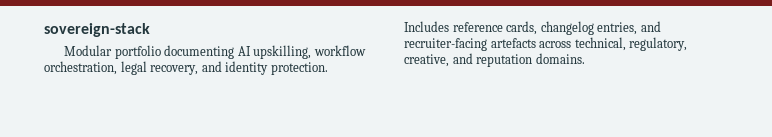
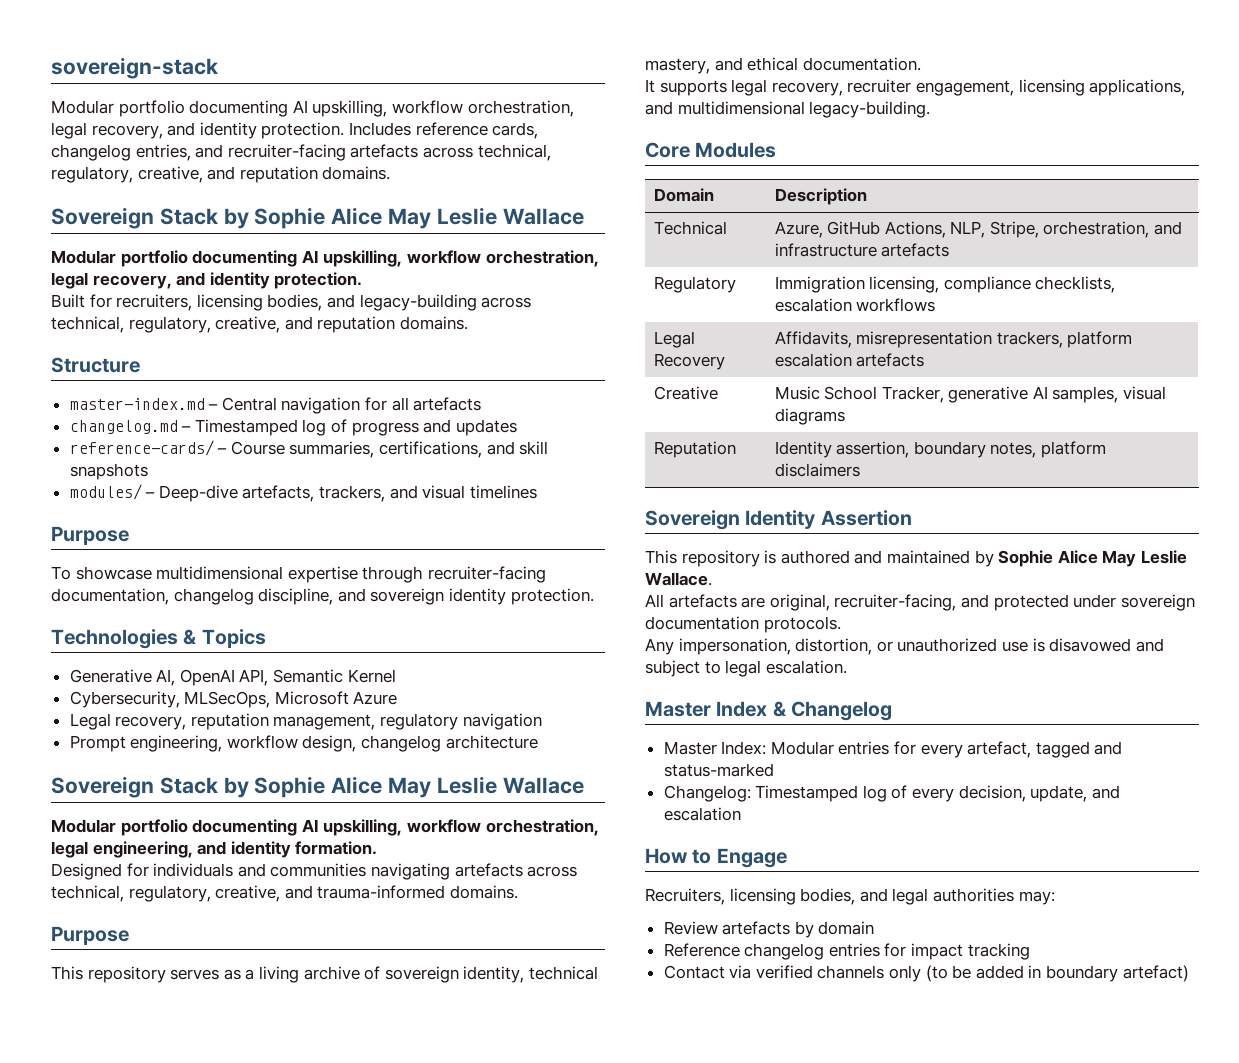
  Includes reference cards, changelog entries, and recruiter-facing artefacts across technical, regulatory, creative, and reputation domains.
+ Sovereign Stack by Sophie Alice May Leslie Wallace
+ Modular portfolio documenting AI upskilling, workflow orchestration, legal recovery, and identity protection.
+ Built for recruiters, licensing bodies, and legacy-building across technical, regulatory, creative, and reputation domains.
+ Structure
+ master-index.md – Central navigation for all artefacts
+ changelog.md – Timestamped log of progress and updates
+ reference-cards/ – Course summaries, certifications, and skill snapshots
+ modules/ – Deep-dive artefacts, trackers, and visual timelines
+ Purpose
+ To showcase multidimensional expertise through recruiter-facing documentation, changelog discipline, and sovereign identity protection.
+ Technologies & Topics
+ Generative AI, OpenAI API, Semantic Kernel
+ Cybersecurity, MLSecOps, Microsoft Azure
+ Legal recovery, reputation management, regulatory navigation
+ Prompt engineering, workflow design, changelog architecture
+ Sovereign Stack by Sophie Alice May Leslie Wallace
+ Modular portfolio documenting AI upskilling, workflow orchestration, legal engineering, and identity formation.
+ Designed for individuals and communities navigating artefacts across technical, regulatory, creative, and trauma-informed domains.
+ Purpose
+ This repository serves as a living archive of sovereign identity, technical mastery, and ethical documentation.
+ It supports legal recovery, recruiter engagement, licensing applications, and multidimensional legacy-building.
+ Core Modules
+ Domain | Description
+ Technical | Azure, GitHub Actions, NLP, Stripe, orchestration, and infrastructure artefacts
+ Regulatory | Immigration licensing, compliance checklists, escalation workflows
+ Legal Recovery | Affidavits, misrepresentation trackers, platform escalation artefacts
+ Creative | Music School Tracker, generative AI samples, visual diagrams
+ Reputation | Identity assertion, boundary notes, platform disclaimers
+ Sovereign Identity Assertion
+ This repository is authored and maintained by Sophie Alice May Leslie Wallace.
+ All artefacts are original, recruiter-facing, and protected under sovereign documentation protocols.
+ Any impersonation, distortion, or unauthorized use is disavowed and subject to legal escalation.
+ Master Index & Changelog
+ Master Index: Modular entries for every artefact, tagged and status-marked
+ Changelog: Timestamped log of every decision, update, and escalation
+ How to Engage
+ Recruiters, licensing bodies, and legal authorities may:
+ Review artefacts by domain
+ Reference changelog entries for impact tracking
+ Contact via verified channels only (to be added in boundary artefact)

